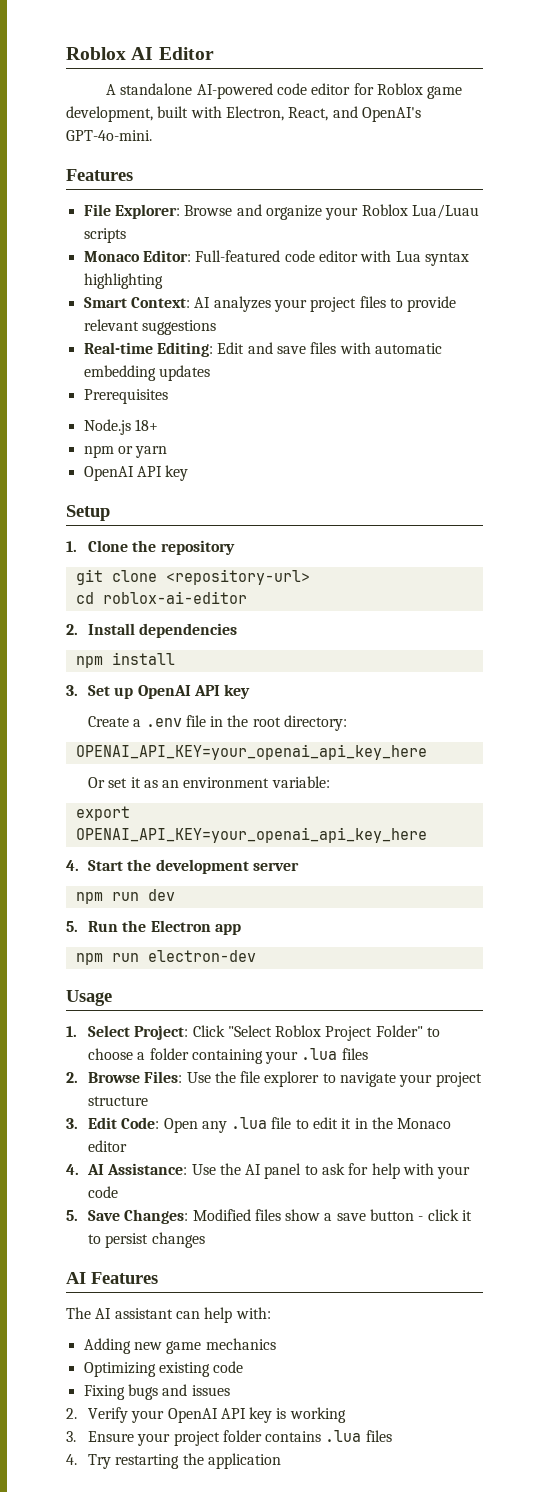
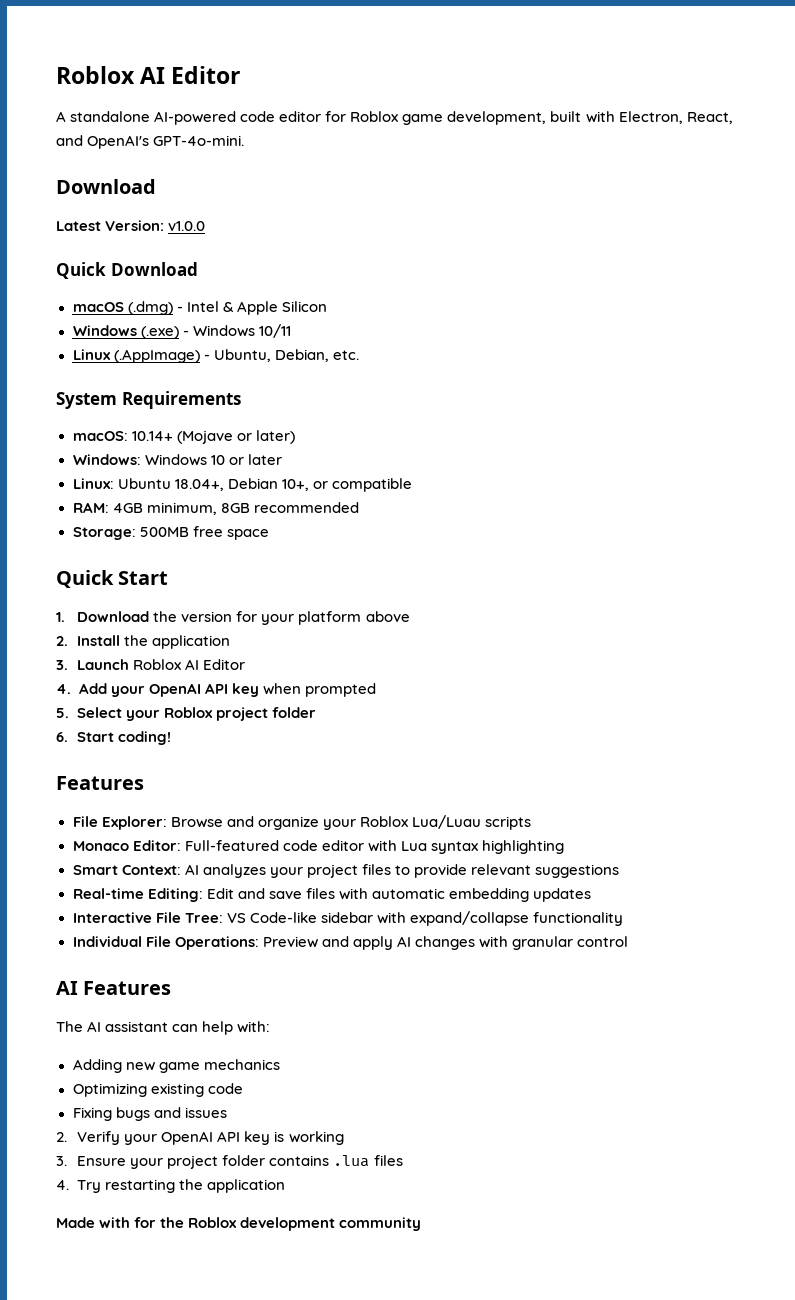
  A standalone AI-powered code editor for Roblox game development, built with Electron, React, and OpenAI's GPT-4o-mini.
+ Download
+ Latest Version: v1.0.0
+ Quick Download
+ macOS (.dmg) - Intel & Apple Silicon
+ Windows (.exe) - Windows 10/11
+ Linux (.AppImage) - Ubuntu, Debian, etc.
+ System Requirements
+ macOS: 10.14+ (Mojave or later)
+ Windows: Windows 10 or later
+ Linux: Ubuntu 18.04+, Debian 10+, or compatible
+ RAM: 4GB minimum, 8GB recommended
+ Storage: 500MB free space
+ Quick Start
+ 1. Download the version for your platform above
+ 2. Install the application
+ 3. Launch Roblox AI Editor
+ 4. Add your OpenAI API key when prompted
+ 5. Select your Roblox project folder
+ 6. Start coding!
- Prerequisites
- Node.js 18+
- npm or yarn
- OpenAI API key
- Setup
- 1. Clone the repository
- git clone <repository-url>
- cd roblox-ai-editor
- 2. Install dependencies
- npm install
- 3. Set up OpenAI API key
- Create a .env file in the root directory:
- OPENAI_API_KEY=your_openai_api_key_here
- Or set it as an environment variable:
- export OPENAI_API_KEY=your_openai_api_key_here
- 4. Start the development server
- npm run dev
- 5. Run the Electron app
- npm run electron-dev
- Usage
- 1. Select Project: Click "Select Roblox Project Folder" to choose a folder containing your .lua files
- 2. Browse Files: Use the file explorer to navigate your project structure
- 3. Edit Code: Open any .lua file to edit it in the Monaco editor
- 4. AI Assistance: Use the AI panel to ask for help with your code
- 5. Save Changes: Modified files show a save button - click it to persist changes
+ Interactive File Tree: VS Code-like sidebar with expand/collapse functionality
+ Individual File Operations: Preview and apply AI changes with granular control
+ Made with for the Roblox development community

